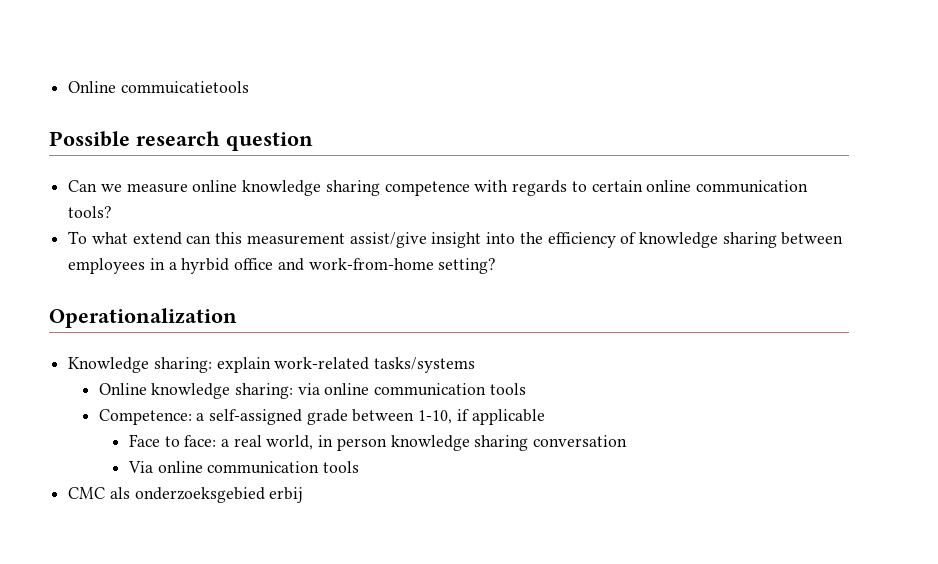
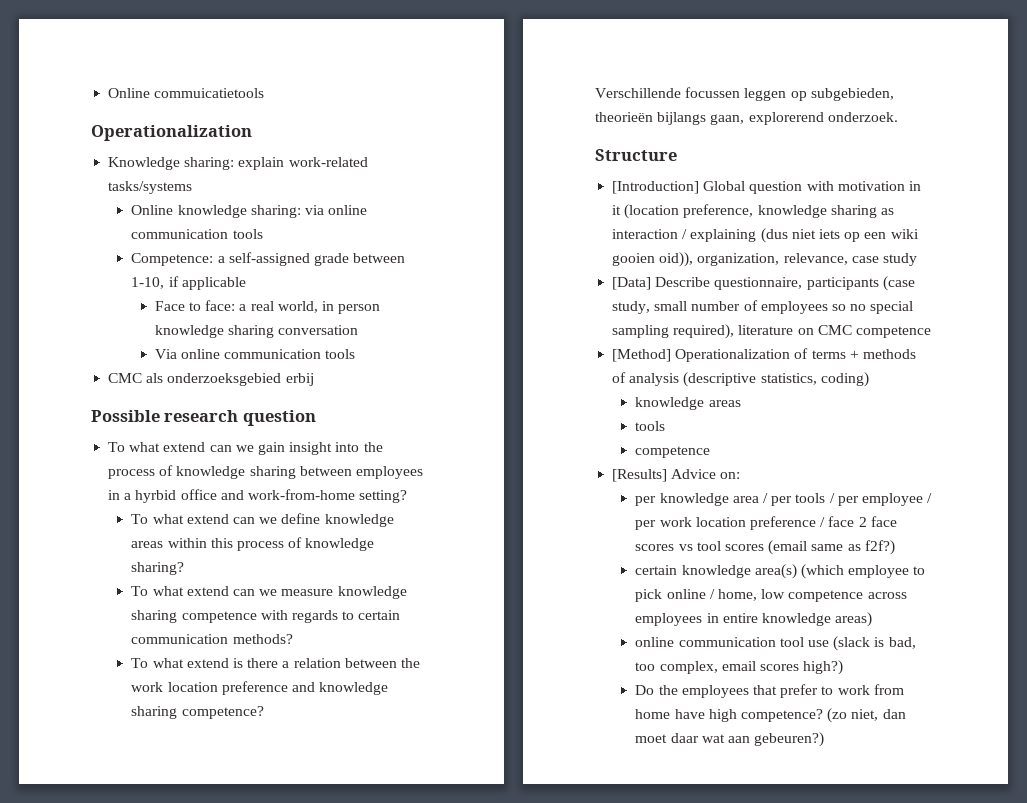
- Possible research question
- Can we measure online knowledge sharing competence with regards to certain online communication tools?
- To what extend can this measurement assist/give insight into the efficiency of knowledge sharing between employees in a hyrbid office and work-from-home setting?
+ Possible research question
+ To what extend can we gain insight into the process of knowledge sharing between employees in a hyrbid office and work-from-home setting?
+ To what extend can we define knowledge areas within this process of knowledge sharing?
+ To what extend can we measure knowledge sharing competence with regards to certain communication methods?
+ To what extend is there a relation between the work location preference and knowledge sharing competence?
+ Verschillende focussen leggen op subgebieden, theorieën bijlangs gaan, explorerend onderzoek.
+ Structure
+ [Introduction] Global question with motivation in it (location preference, knowledge sharing as interaction / explaining (dus niet iets op een wiki gooien oid)), organization, relevance, case study
+ [Data] Describe questionnaire, participants (case study, small number of employees so no special sampling required), literature on CMC competence
+ [Method] Operationalization of terms + methods of analysis (descriptive statistics, coding)
+ knowledge areas
+ tools
+ competence
+ [Results] Advice on:
+ per knowledge area / per tools / per employee / per work location preference / face 2 face scores vs tool scores (email same as f2f?)
+ certain knowledge area(s) (which employee to pick online / home, low competence across employees in entire knowledge areas)
+ online communication tool use (slack is bad, too complex, email scores high?)
+ Do the employees that prefer to work from home have high competence? (zo niet, dan moet daar wat aan gebeuren?)

